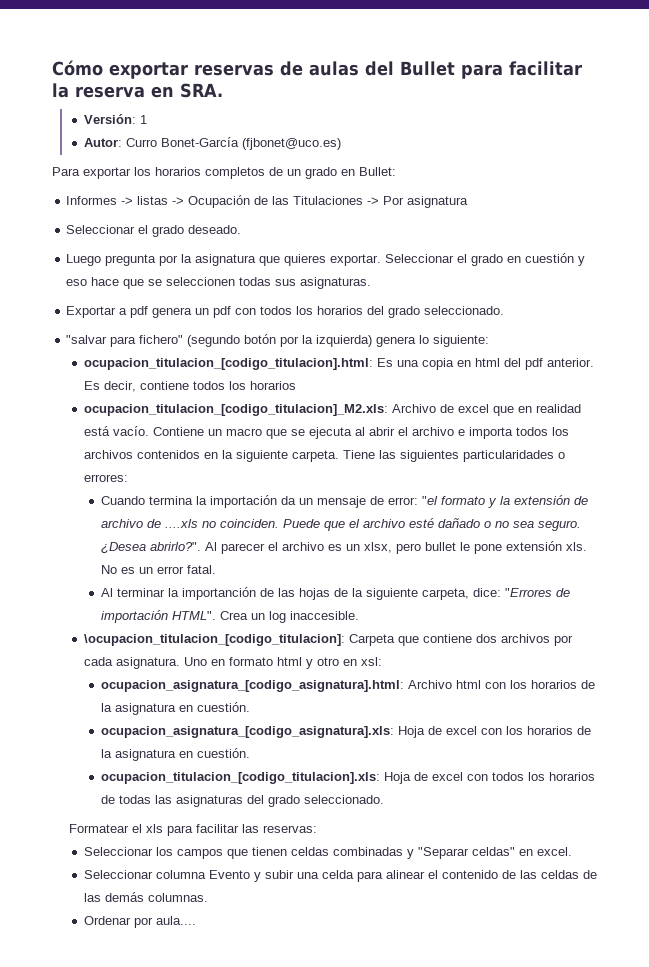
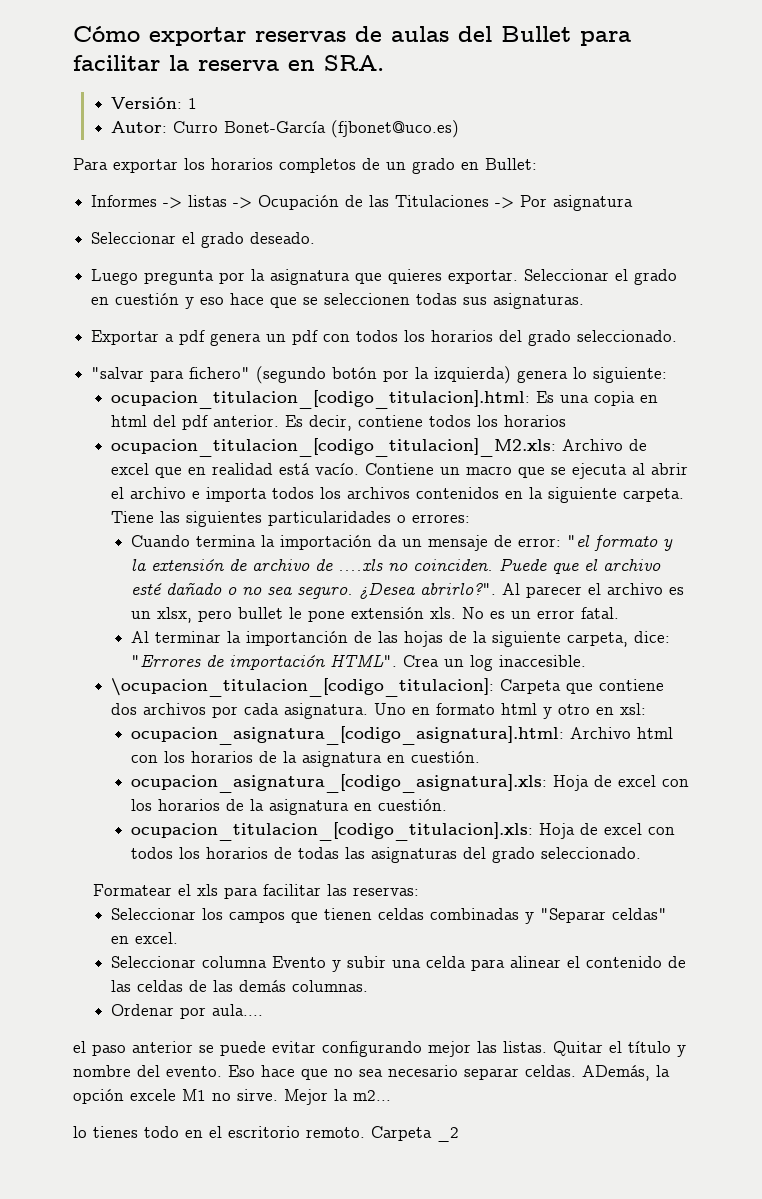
+ el paso anterior se puede evitar configurando mejor las listas. Quitar el título y nombre del evento. Eso hace que no sea necesario separar celdas. ADemás, la opción excele M1 no sirve. Mejor la m2...
+ lo tienes todo en el escritorio remoto. Carpeta _2

